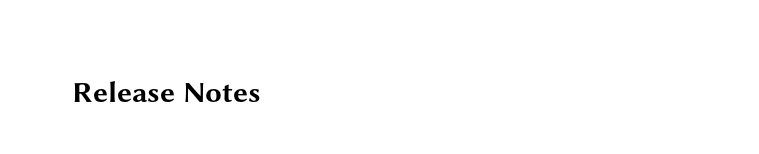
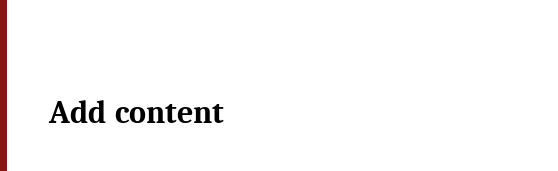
- Release Notes
+ Add content

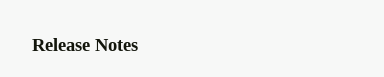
- Add content
+ Release Notes

